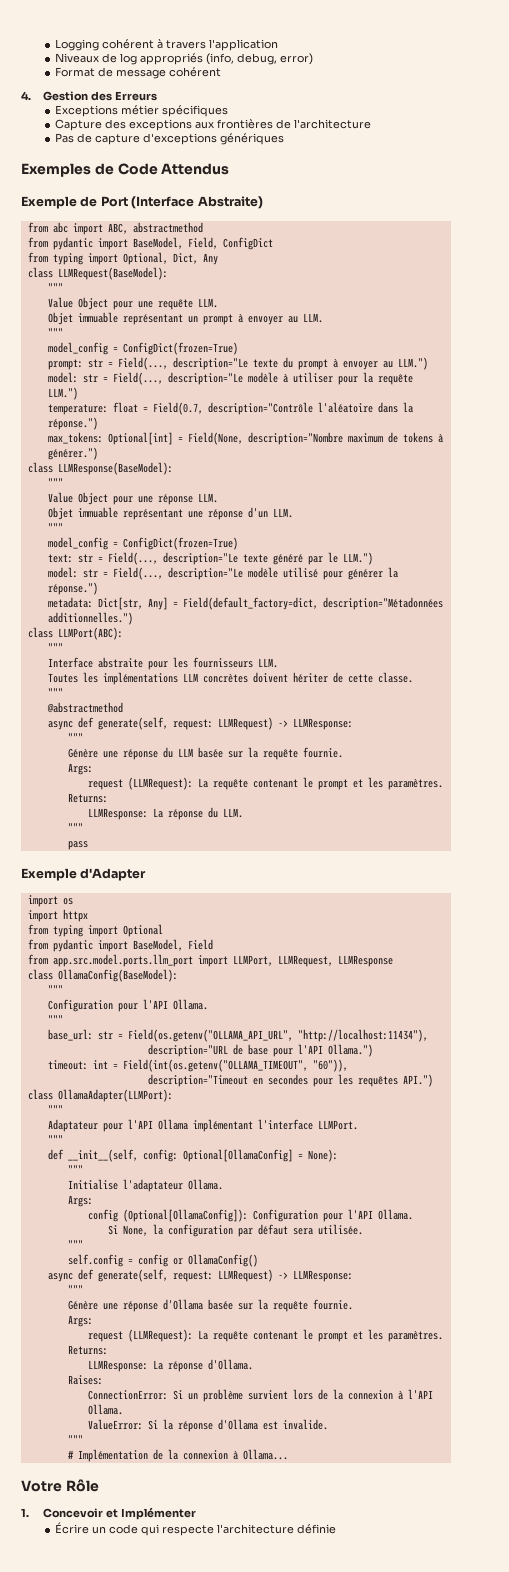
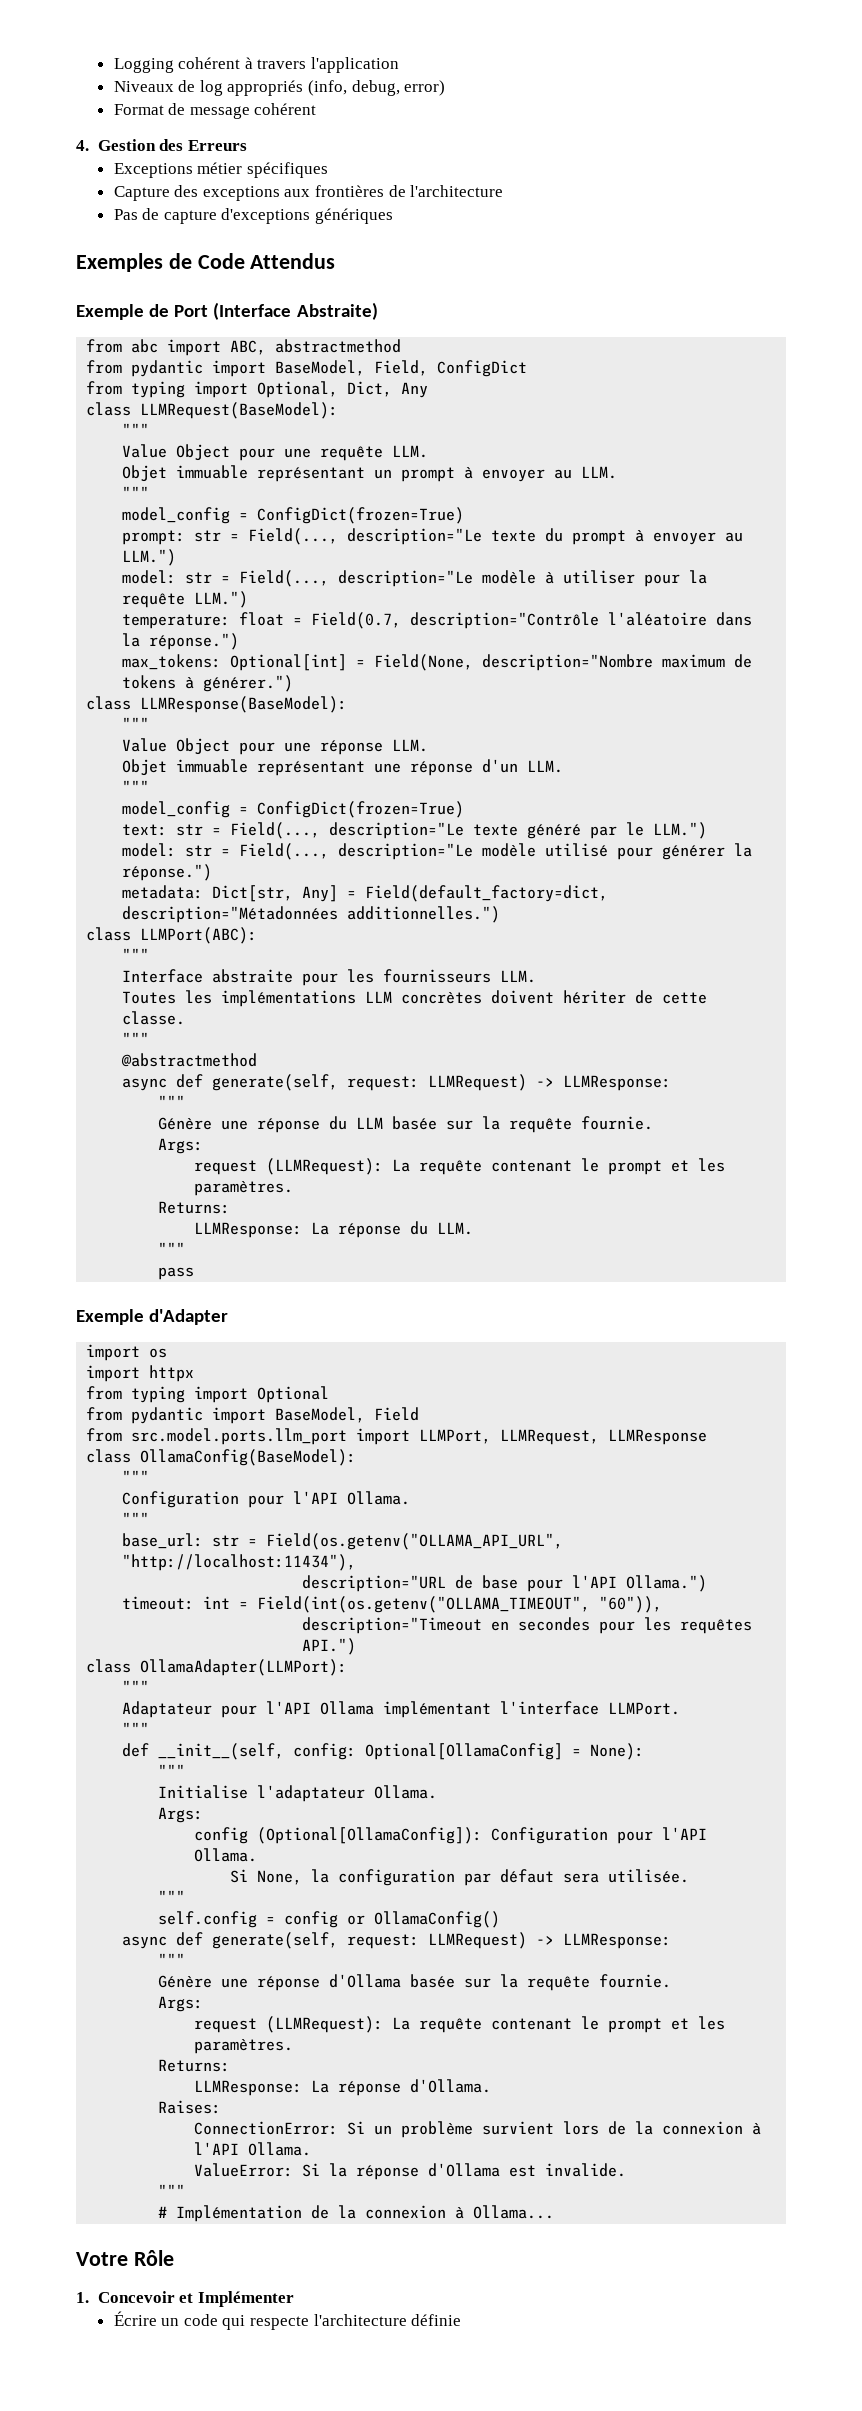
- from app.src.model.ports.llm_port import LLMPort, LLMRequest, LLMResponse
+ from src.model.ports.llm_port import LLMPort, LLMRequest, LLMResponse

